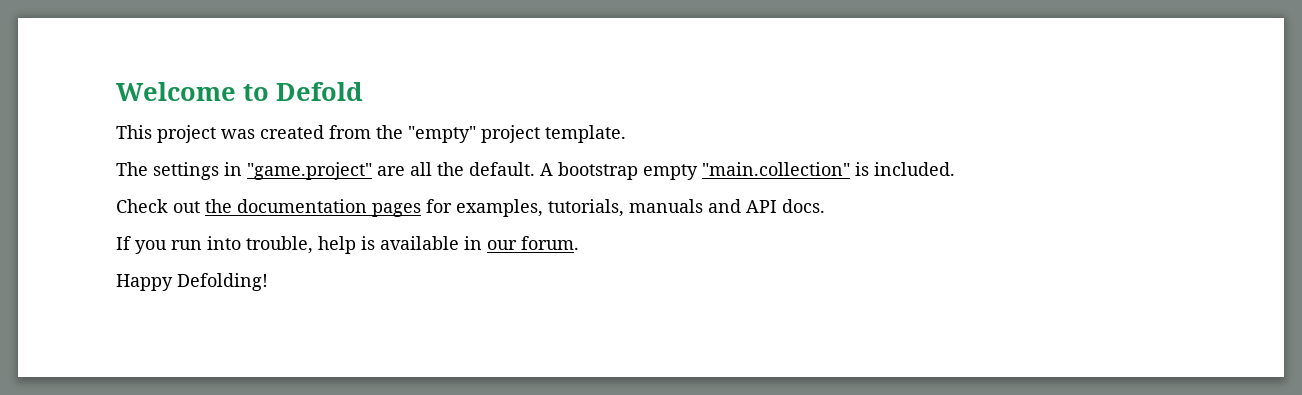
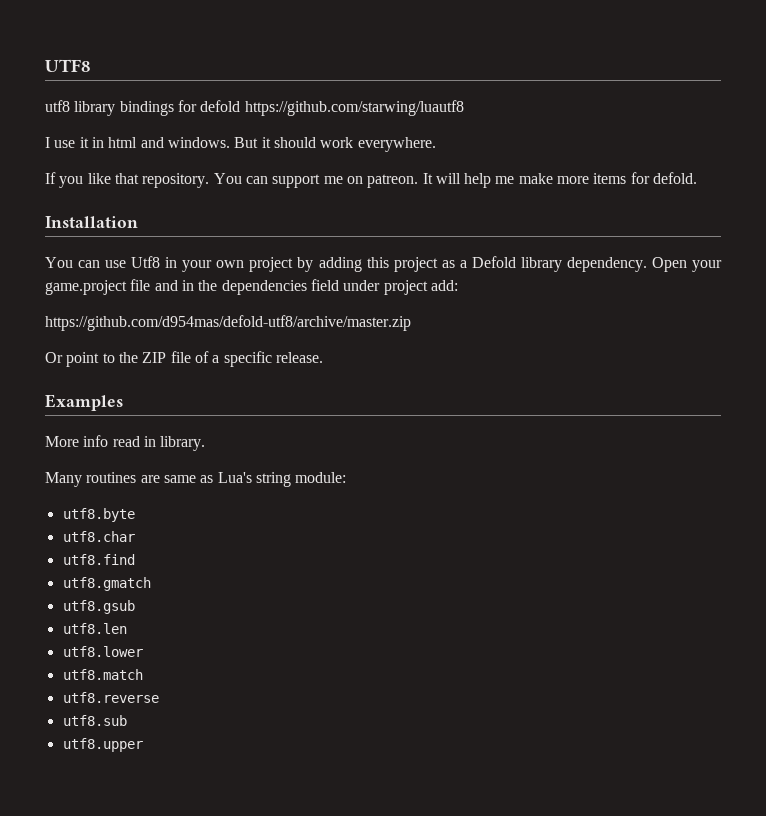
- Welcome to Defold
- This project was created from the "empty" project template.
- The settings in "game.project" are all the default. A bootstrap empty "main.collection" is included.
- Check out the documentation pages for examples, tutorials, manuals and API docs.
- If you run into trouble, help is available in our forum.
- Happy Defolding!
+ UTF8
+ utf8 library bindings for defold https://github.com/starwing/luautf8
+ I use it in html and windows. But it should work everywhere.
+ If you like that repository. You can support me on patreon. It will help me make more items for defold.
+ Installation
+ You can use Utf8 in your own project by adding this project as a Defold library dependency. Open your game.project file and in the dependencies field under project add:
+ https://github.com/d954mas/defold-utf8/archive/master.zip
+ Or point to the ZIP file of a specific release.
+ Examples
+ More info read in library.
+ Many routines are same as Lua's string module:
+ utf8.byte
+ utf8.char
+ utf8.find
+ utf8.gmatch
+ utf8.gsub
+ utf8.len
+ utf8.lower
+ utf8.match
+ utf8.reverse
+ utf8.sub
+ utf8.upper

